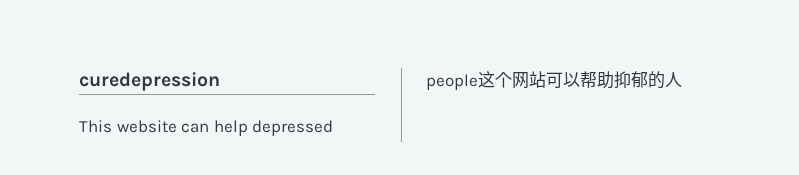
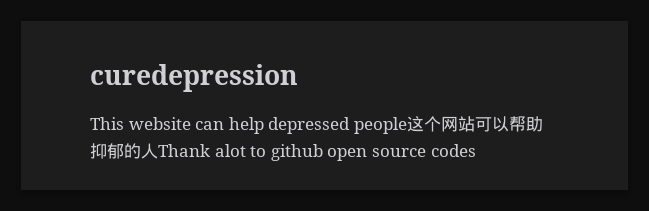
- This website can help depressed people这个网站可以帮助抑郁的人
+ This website can help depressed people这个网站可以帮助抑郁的人Thank alot to github open source codes

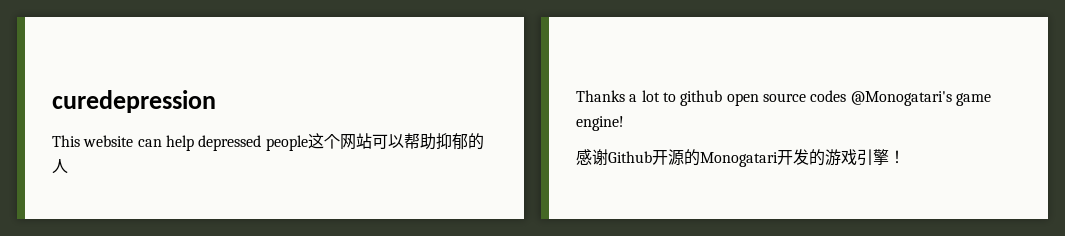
- This website can help depressed people这个网站可以帮助抑郁的人Thank alot to github open source codes
+ This website can help depressed people这个网站可以帮助抑郁的人
+ Thanks a lot to github open source codes @Monogatari's game engine!
+ 感谢Github开源的Monogatari开发的游戏引擎！

